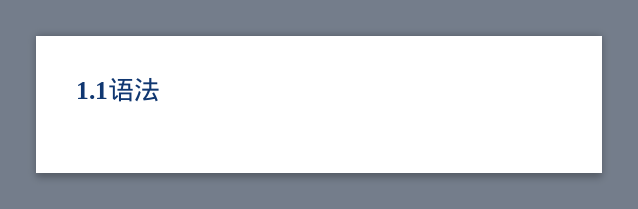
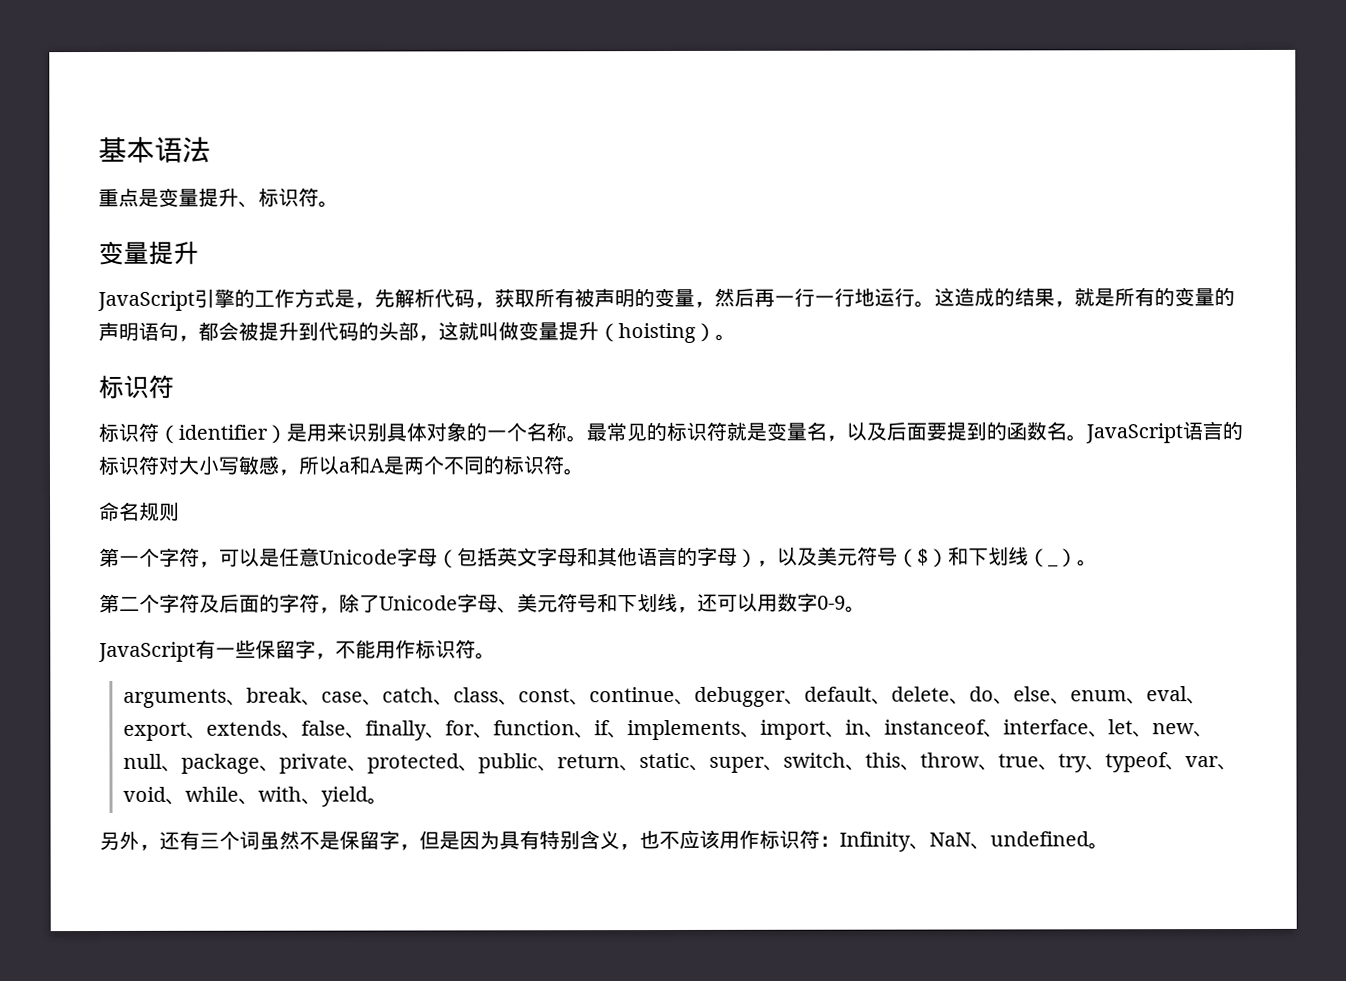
- 1.1语法
+ 基本语法
+ 重点是变量提升、标识符。
+ 变量提升
+ JavaScript引擎的工作方式是，先解析代码，获取所有被声明的变量，然后再一行一行地运行。这造成的结果，就是所有的变量的声明语句，都会被提升到代码的头部，这就叫做变量提升（hoisting）。
+ 标识符
+ 标识符（identifier）是用来识别具体对象的一个名称。最常见的标识符就是变量名，以及后面要提到的函数名。JavaScript语言的标识符对大小写敏感，所以a和A是两个不同的标识符。
+ 命名规则
+ 第一个字符，可以是任意Unicode字母（包括英文字母和其他语言的字母），以及美元符号（$）和下划线（_）。
+ 第二个字符及后面的字符，除了Unicode字母、美元符号和下划线，还可以用数字0-9。
+ JavaScript有一些保留字，不能用作标识符。
+ arguments、break、case、catch、class、const、continue、debugger、default、delete、do、else、enum、eval、export、extends、false、finally、for、function、if、implements、import、in、instanceof、interface、let、new、null、package、private、protected、public、return、static、super、switch、this、throw、true、try、typeof、var、void、while、with、yield。
+ 另外，还有三个词虽然不是保留字，但是因为具有特别含义，也不应该用作标识符：Infinity、NaN、undefined。

